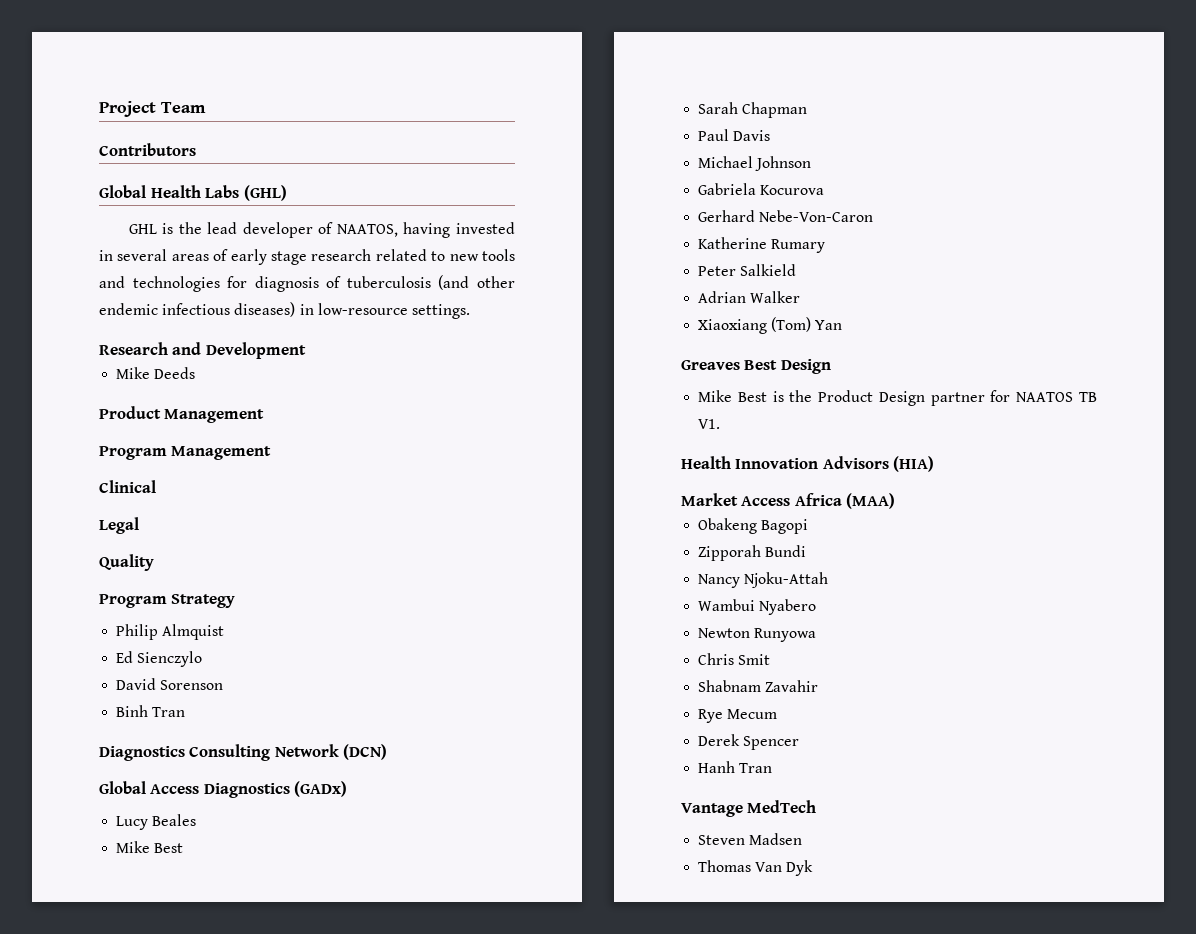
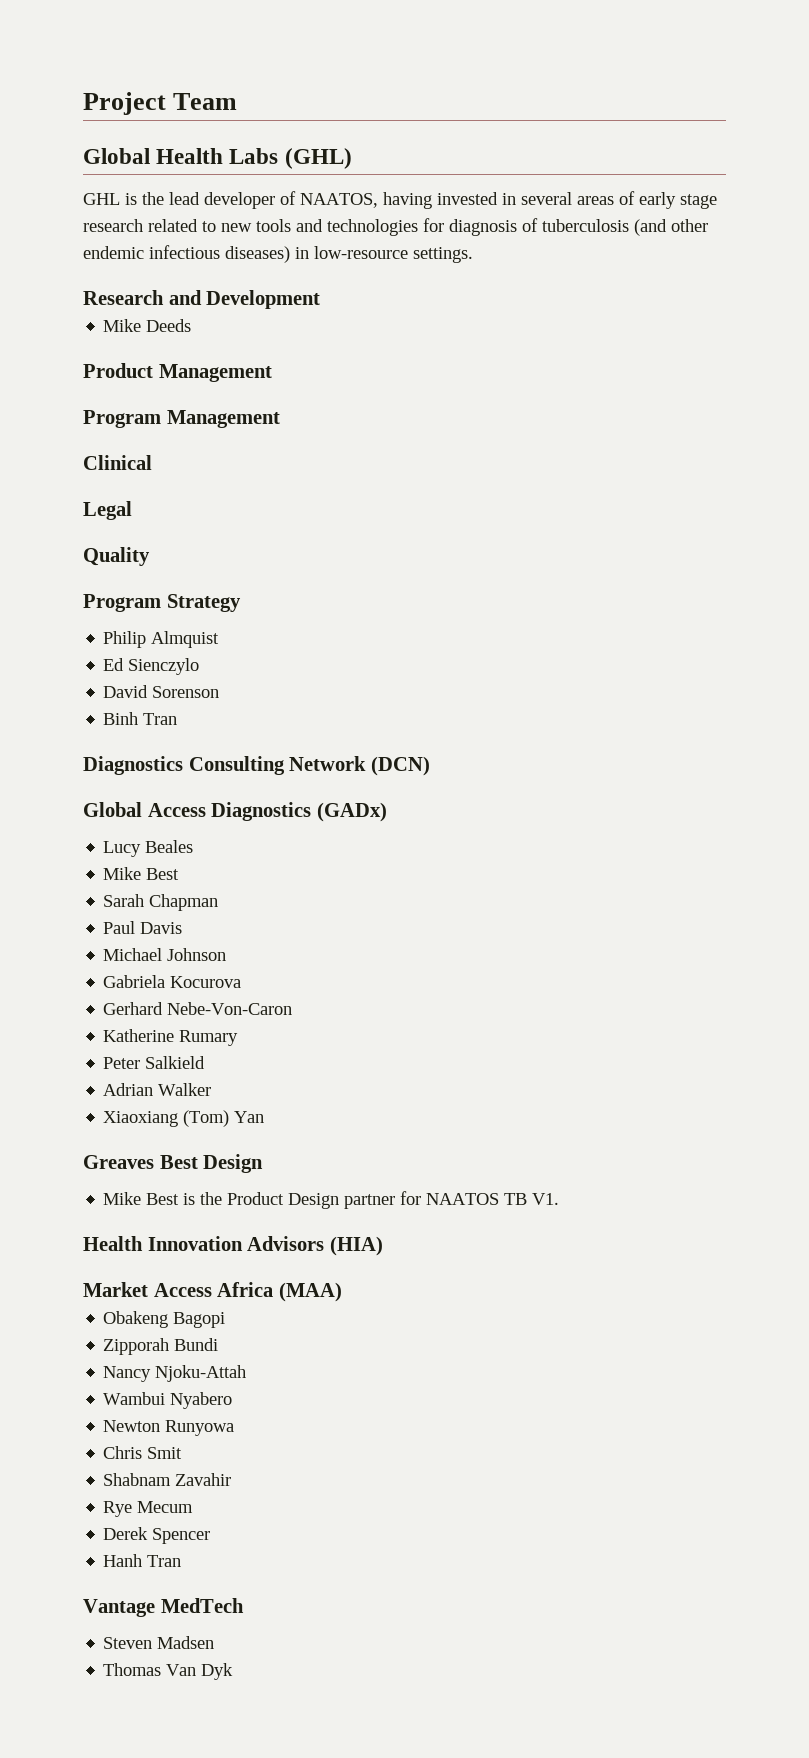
- Contributors

